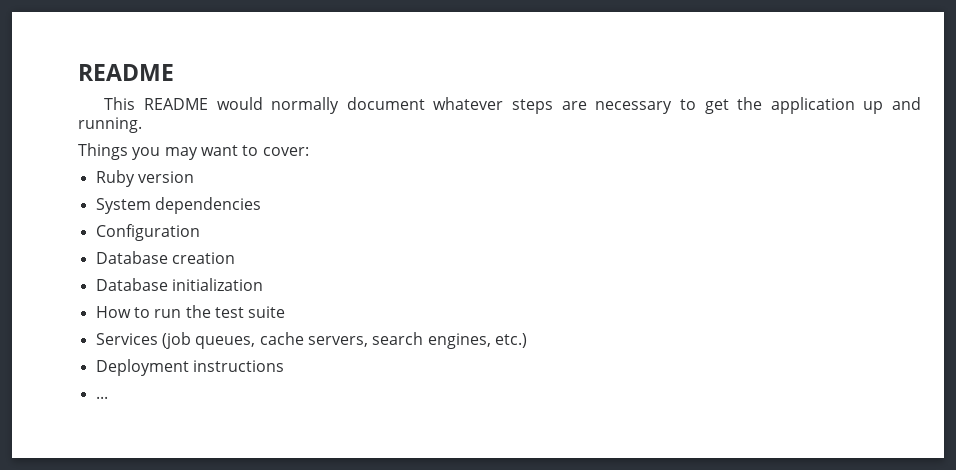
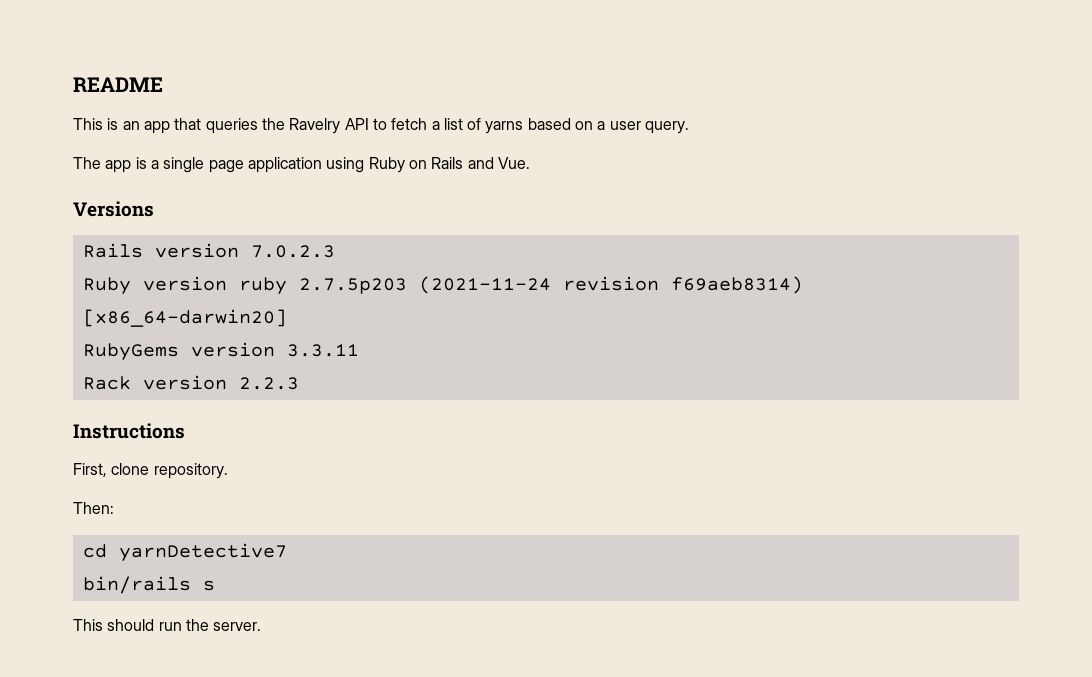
- This README would normally document whatever steps are necessary to get the application up and running.
- Things you may want to cover:
- Ruby version
- System dependencies
- Configuration
- Database creation
- Database initialization
- How to run the test suite
- Services (job queues, cache servers, search engines, etc.)
- Deployment instructions
- ...
+ This is an app that queries the Ravelry API to fetch a list of yarns based on a user query.
+ The app is a single page application using Ruby on Rails and Vue.
+ Versions
+ Rails version 7.0.2.3
+ Ruby version ruby 2.7.5p203 (2021-11-24 revision f69aeb8314) [x86_64-darwin20]
+ RubyGems version 3.3.11
+ Rack version 2.2.3
+ Instructions
+ First, clone repository.
+ Then:
+ cd yarnDetective7
+ bin/rails s
+ This should run the server.

